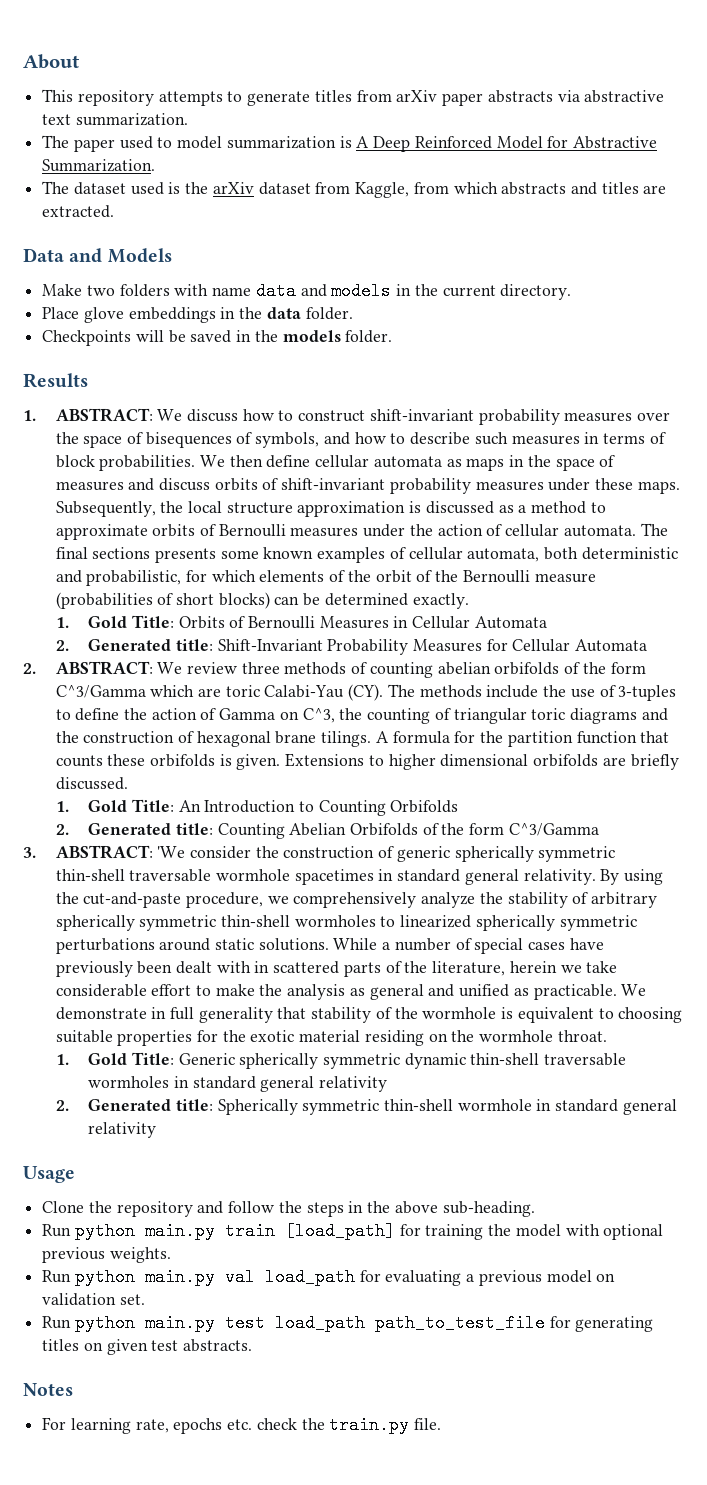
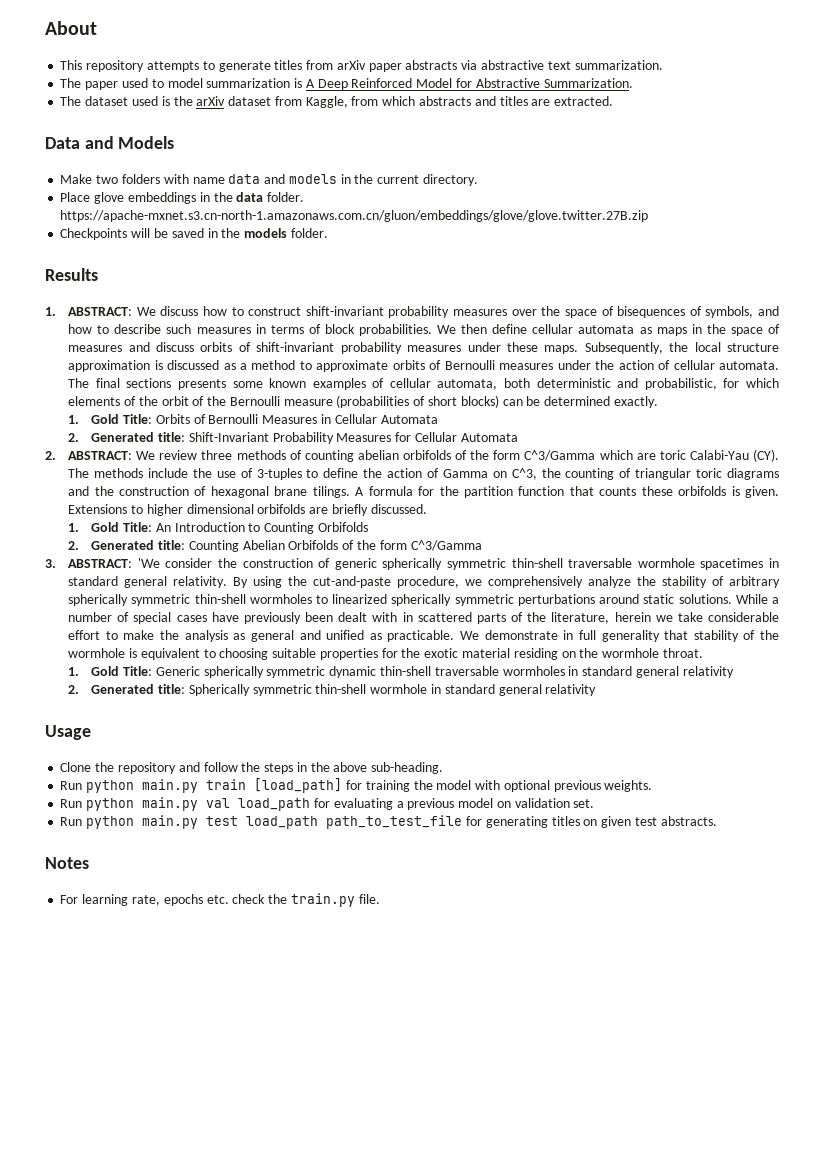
- Place glove embeddings in the data folder.
+ Place glove embeddings in the data folder. https://apache-mxnet.s3.cn-north-1.amazonaws.com.cn/gluon/embeddings/glove/glove.twitter.27B.zip

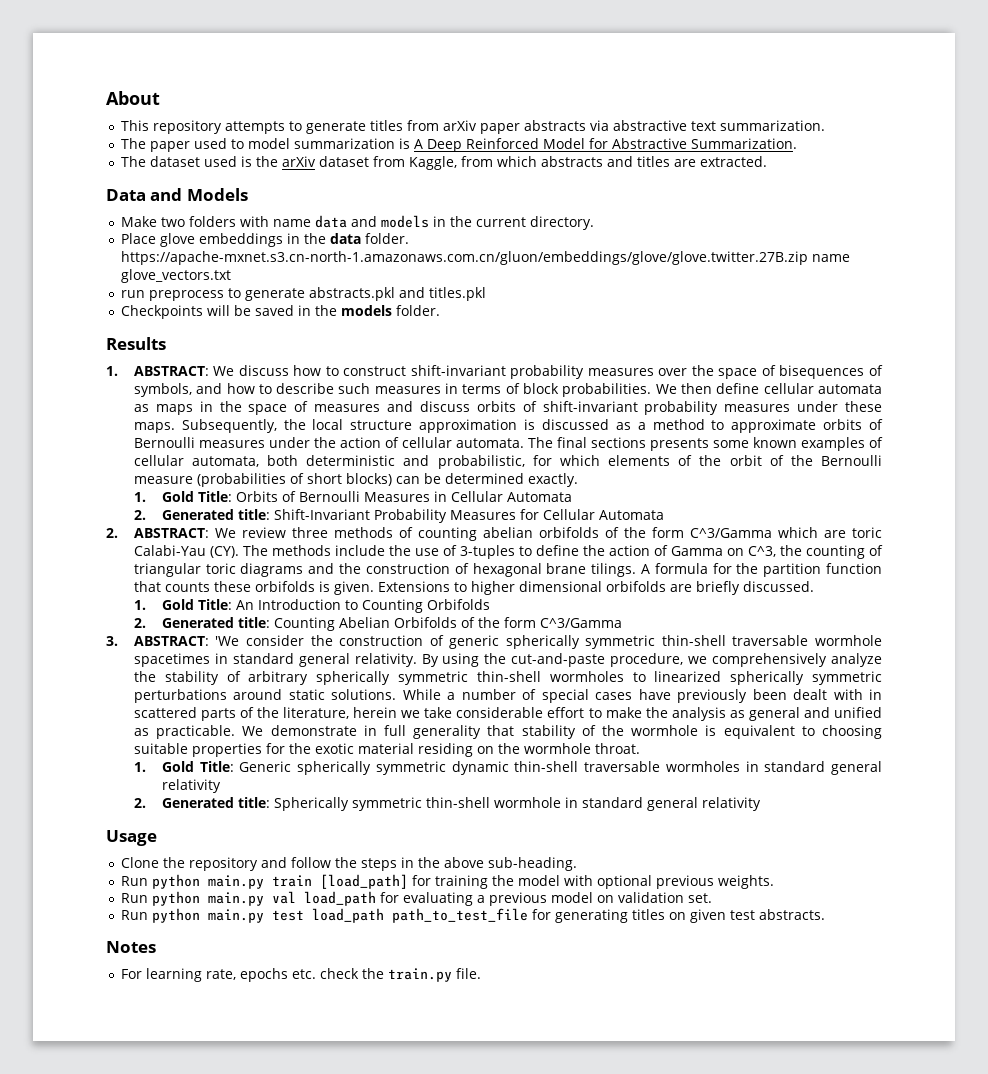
- Place glove embeddings in the data folder. https://apache-mxnet.s3.cn-north-1.amazonaws.com.cn/gluon/embeddings/glove/glove.twitter.27B.zip
+ Place glove embeddings in the data folder. https://apache-mxnet.s3.cn-north-1.amazonaws.com.cn/gluon/embeddings/glove/glove.twitter.27B.zip name glove_vectors.txt
+ run preprocess to generate abstracts.pkl and titles.pkl

